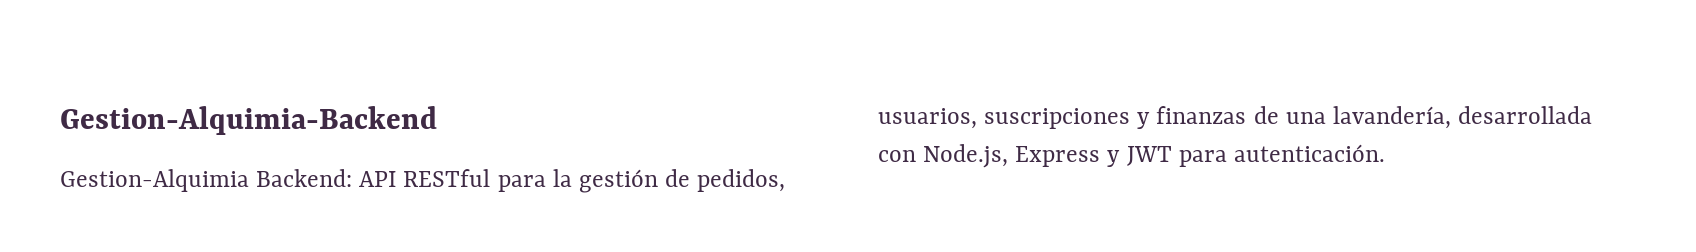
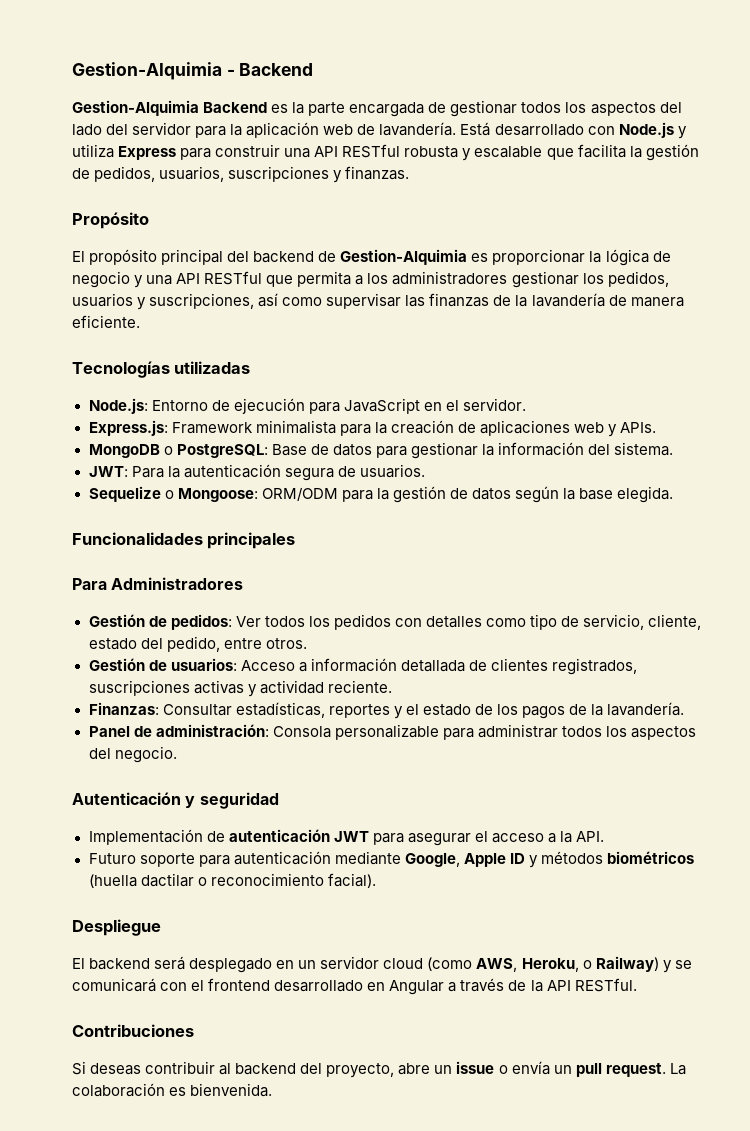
- Gestion-Alquimia-Backend
- Gestion-Alquimia Backend: API RESTful para la gestión de pedidos, usuarios, suscripciones y finanzas de una lavandería, desarrollada con Node.js, Express y JWT para autenticación.
+ Gestion-Alquimia - Backend
+ Gestion-Alquimia Backend es la parte encargada de gestionar todos los aspectos del lado del servidor para la aplicación web de lavandería. Está desarrollado con Node.js y utiliza Express para construir una API RESTful robusta y escalable que facilita la gestión de pedidos, usuarios, suscripciones y finanzas.
+ Propósito
+ El propósito principal del backend de Gestion-Alquimia es proporcionar la lógica de negocio y una API RESTful que permita a los administradores gestionar los pedidos, usuarios y suscripciones, así como supervisar las finanzas de la lavandería de manera eficiente.
+ Tecnologías utilizadas
+ Node.js: Entorno de ejecución para JavaScript en el servidor.
+ Express.js: Framework minimalista para la creación de aplicaciones web y APIs.
+ MongoDB o PostgreSQL: Base de datos para gestionar la información del sistema.
+ JWT: Para la autenticación segura de usuarios.
+ Sequelize o Mongoose: ORM/ODM para la gestión de datos según la base elegida.
+ Funcionalidades principales
+ Para Administradores
+ Gestión de pedidos: Ver todos los pedidos con detalles como tipo de servicio, cliente, estado del pedido, entre otros.
+ Gestión de usuarios: Acceso a información detallada de clientes registrados, suscripciones activas y actividad reciente.
+ Finanzas: Consultar estadísticas, reportes y el estado de los pagos de la lavandería.
+ Panel de administración: Consola personalizable para administrar todos los aspectos del negocio.
+ Autenticación y seguridad
+ Implementación de autenticación JWT para asegurar el acceso a la API.
+ Futuro soporte para autenticación mediante Google, Apple ID y métodos biométricos (huella dactilar o reconocimiento facial).
+ Despliegue
+ El backend será desplegado en un servidor cloud (como AWS, Heroku, o Railway) y se comunicará con el frontend desarrollado en Angular a través de la API RESTful.
+ Contribuciones
+ Si deseas contribuir al backend del proyecto, abre un issue o envía un pull request. La colaboración es bienvenida.

